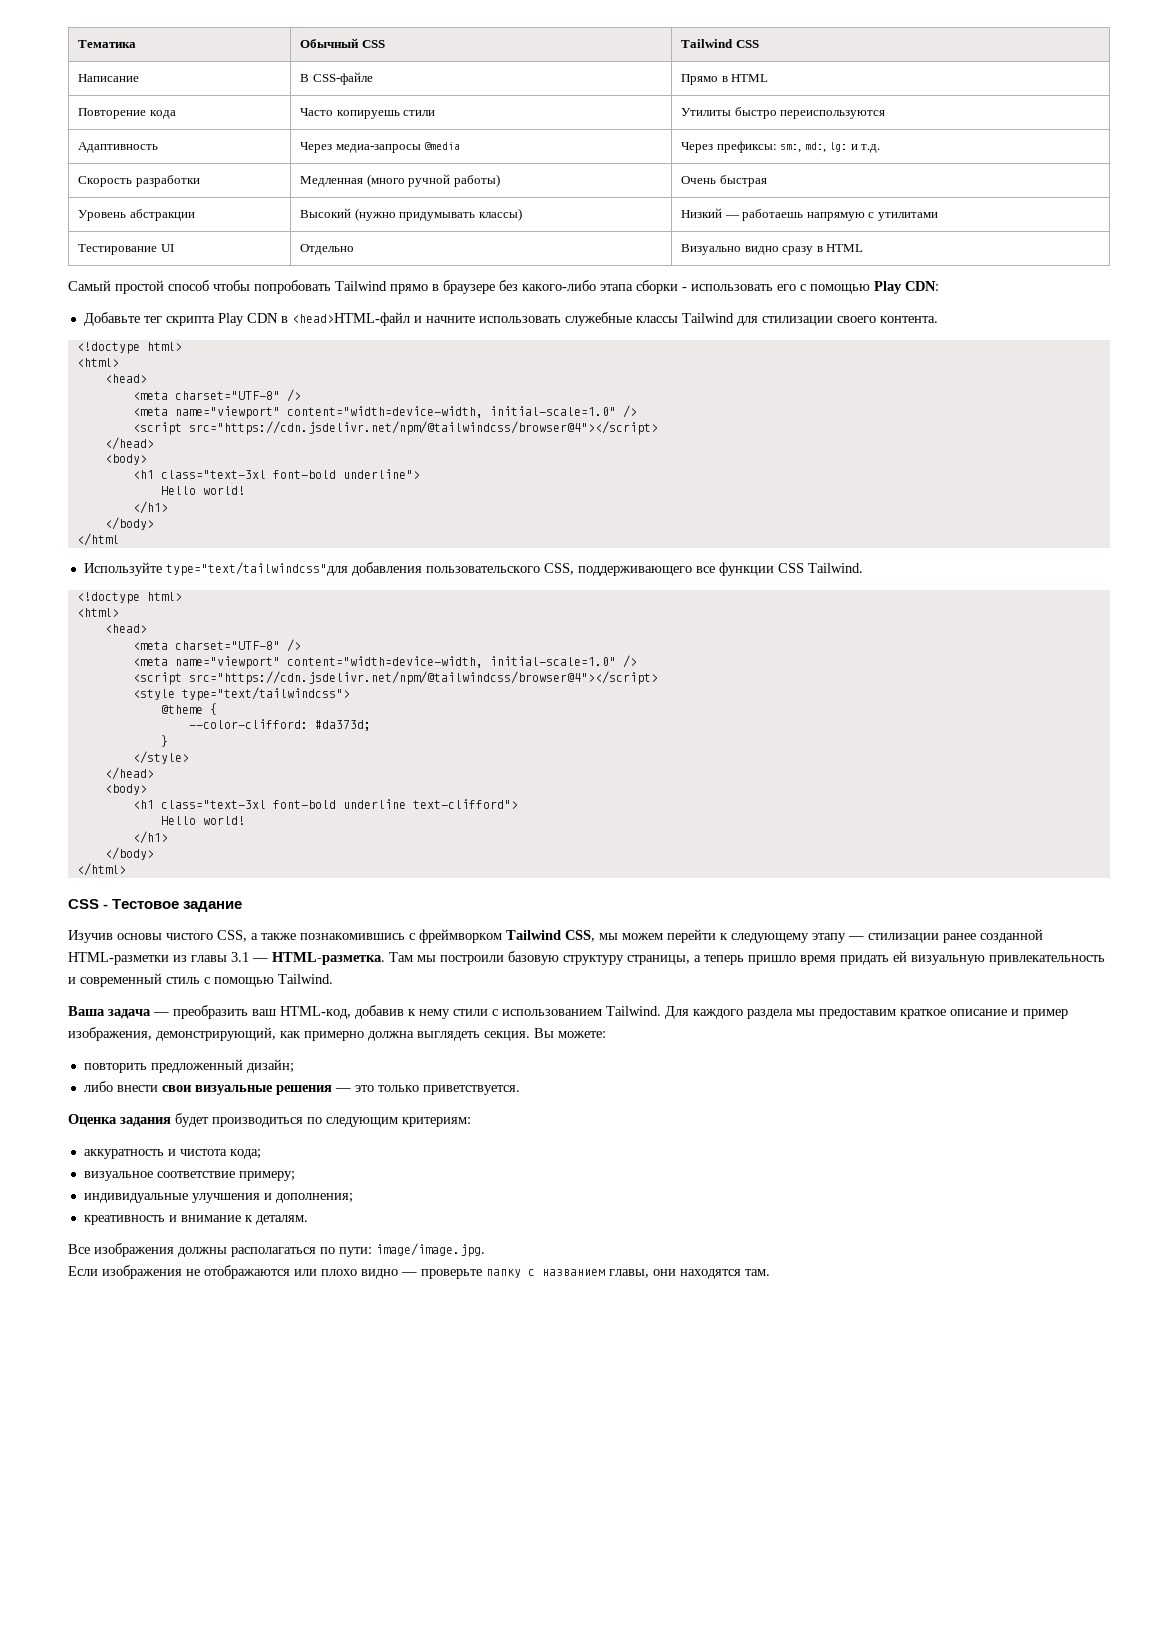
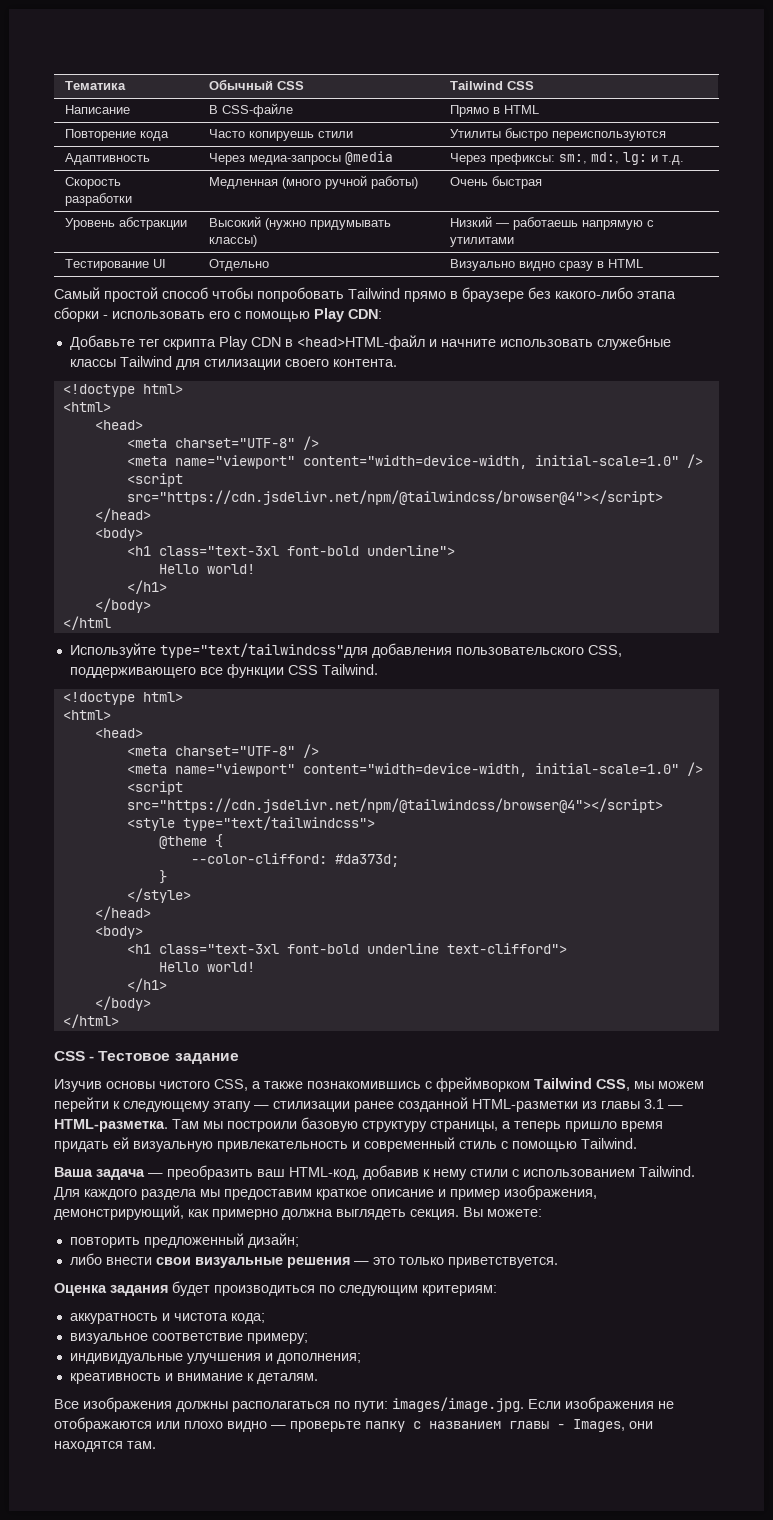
- Все изображения должны располагаться по пути: image/image.jpg.
- Если изображения не отображаются или плохо видно — проверьте папку с названием главы, они находятся там.
+ Все изображения должны располагаться по пути: images/image.jpg. Если изображения не отображаются или плохо видно — проверьте папку с названием главы - Images, они находятся там.

